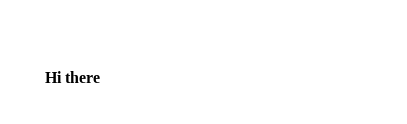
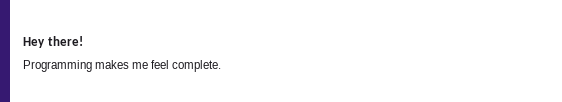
- Hi there
+ Hey there!
+ Programming makes me feel complete.

